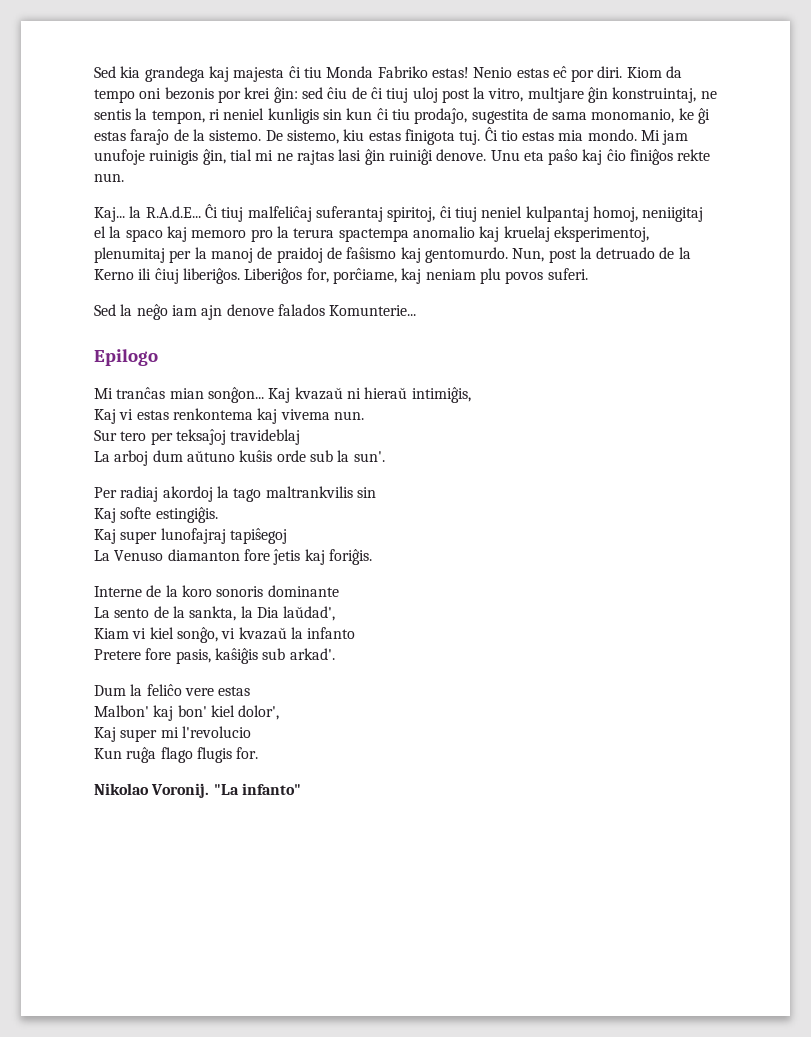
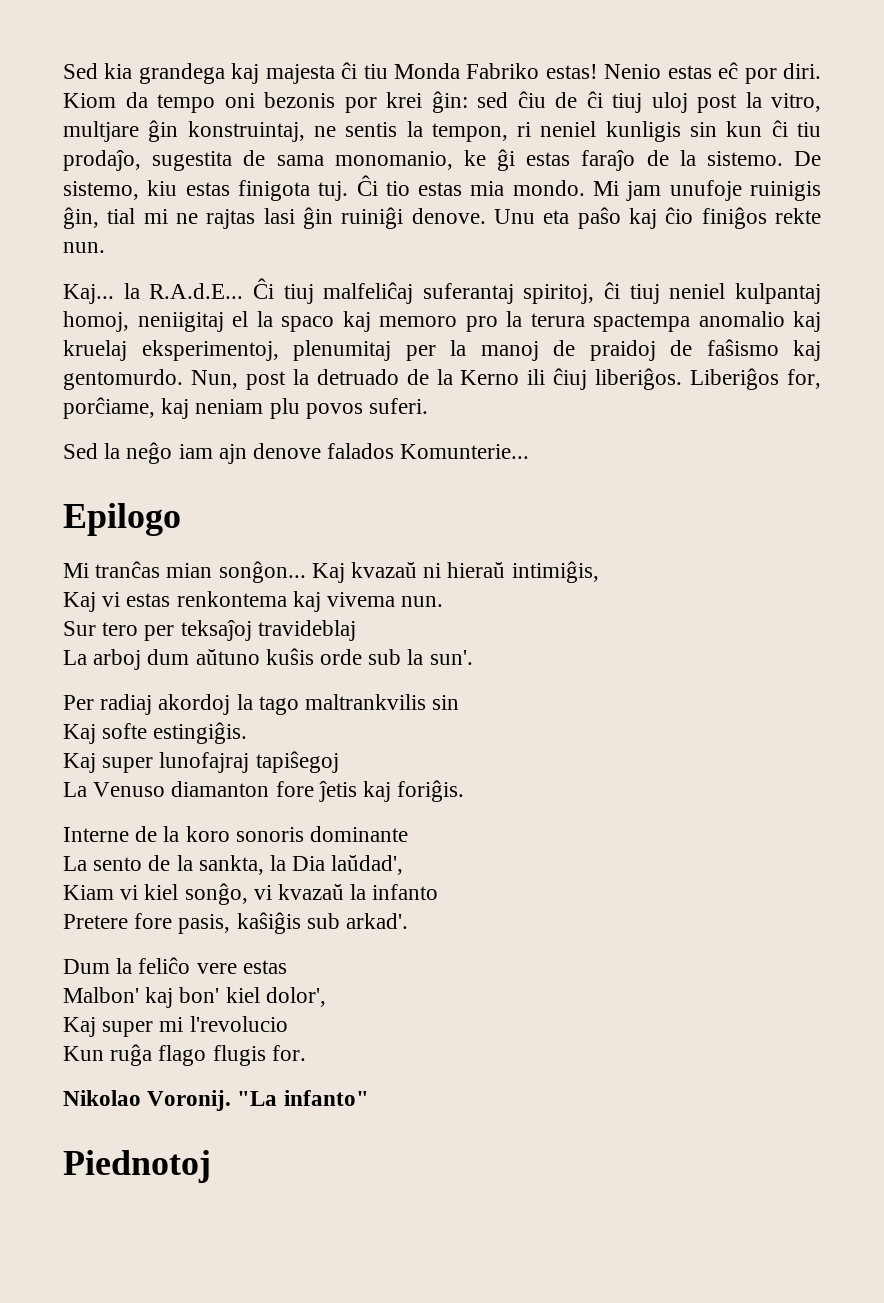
+ Piednotoj

